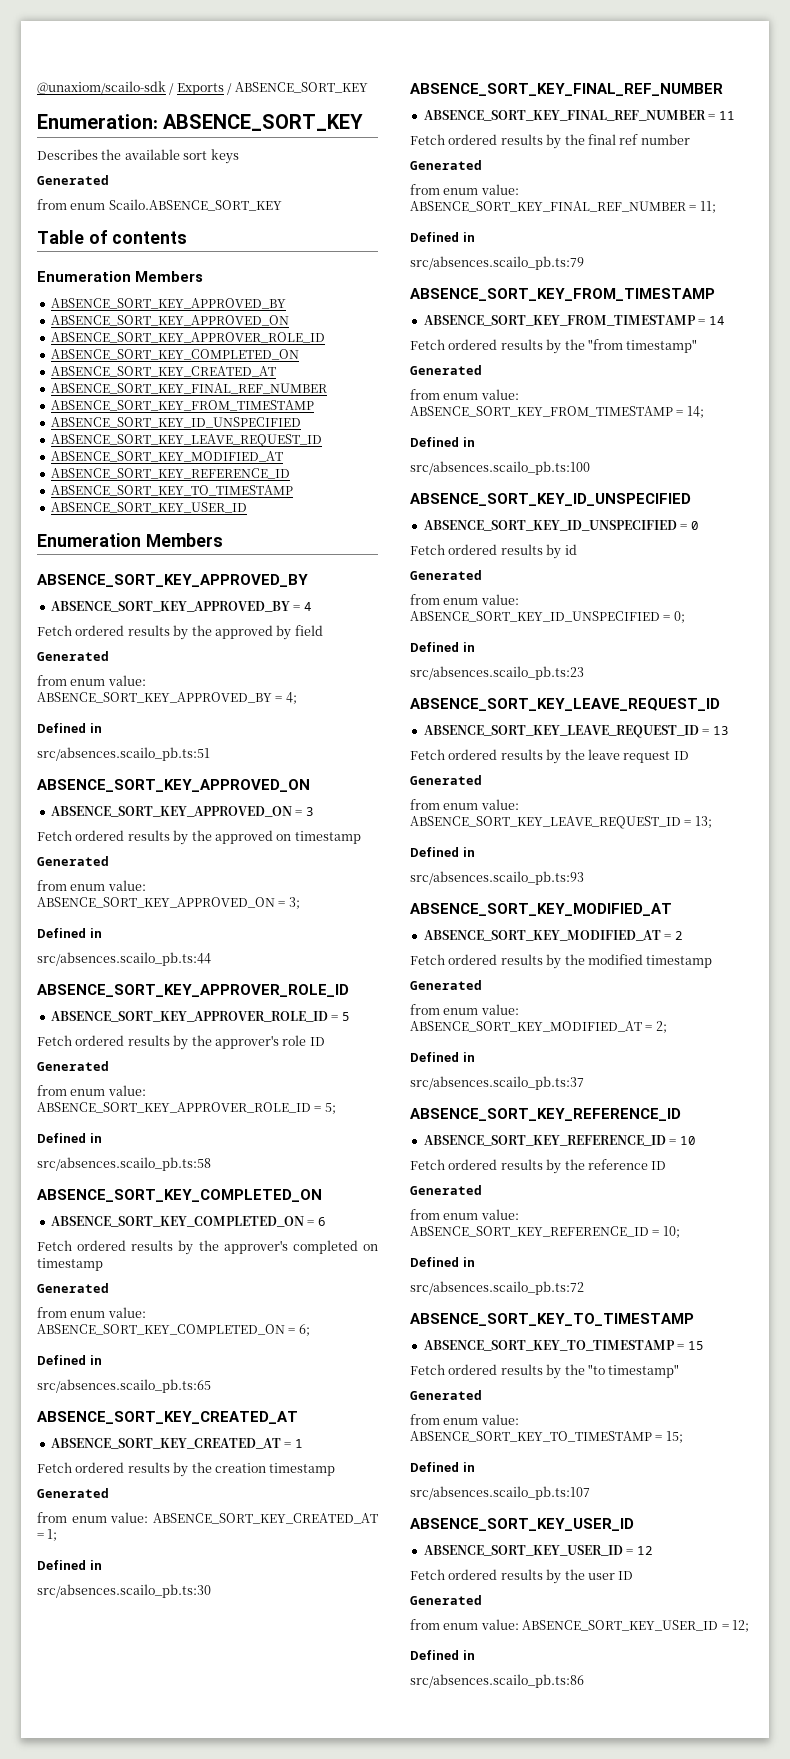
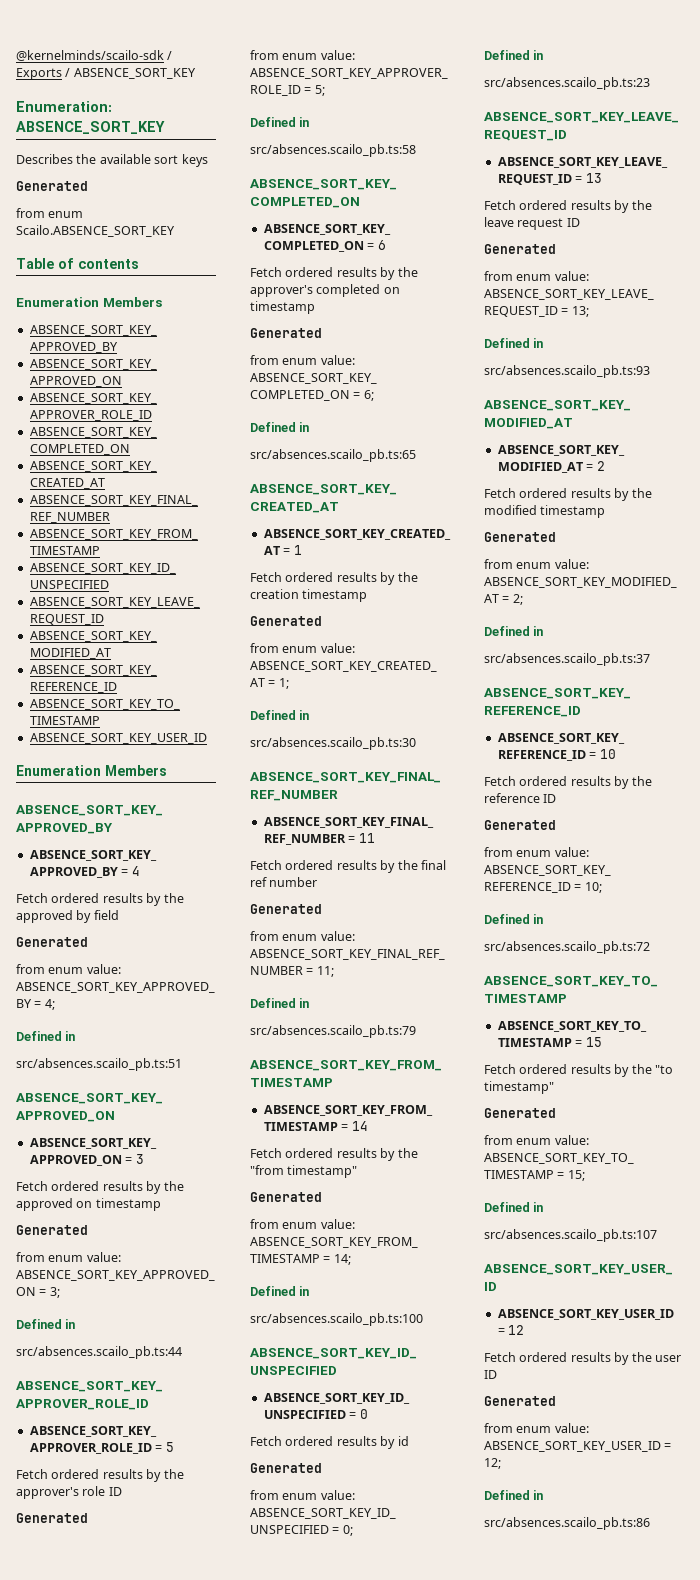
- @unaxiom/scailo-sdk / Exports / ABSENCE_SORT_KEY
+ @kernelminds/scailo-sdk / Exports / ABSENCE_SORT_KEY

